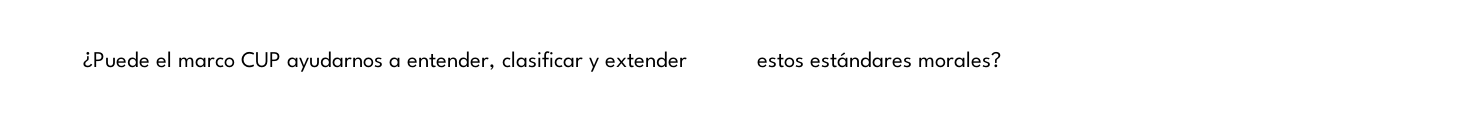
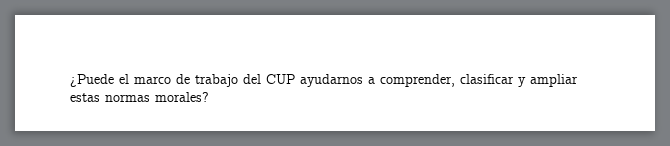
- ¿Puede el marco CUP ayudarnos a entender, clasificar y extender estos estándares morales?
+ ¿Puede el marco de trabajo del CUP ayudarnos a comprender, clasificar y ampliar estas normas morales?

